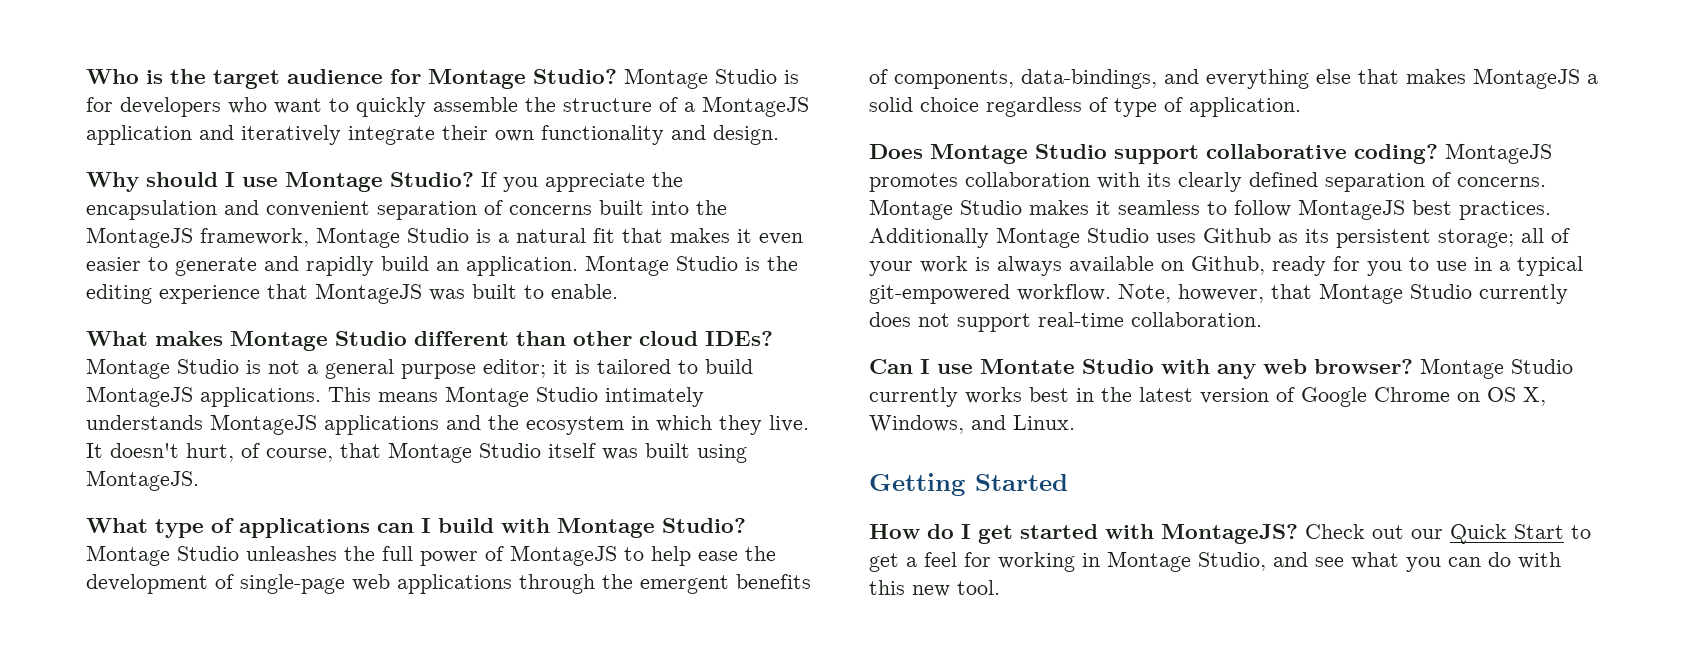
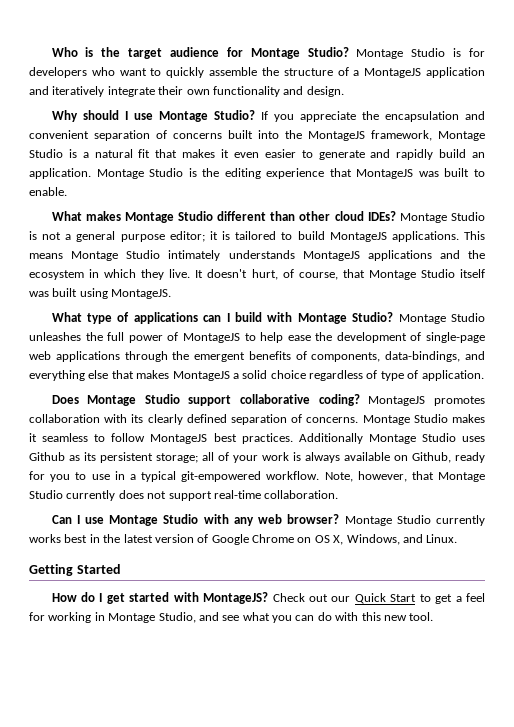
- Can I use Montate Studio with any web browser?
+ Can I use Montage Studio with any web browser?

